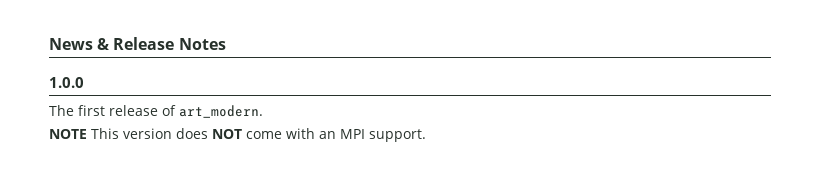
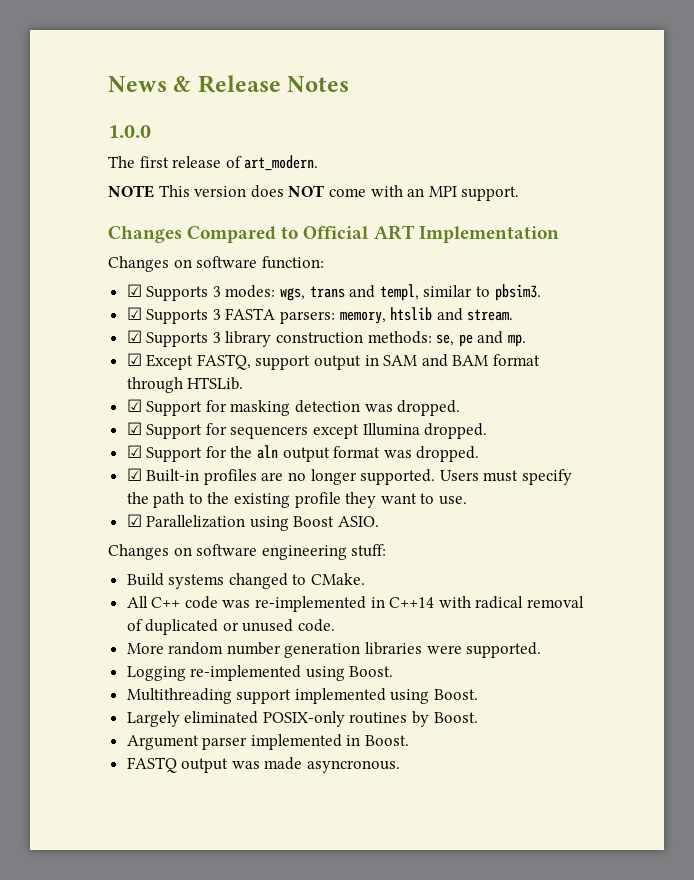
+ Changes Compared to Official ART Implementation
+ Changes on software function:
+ ☑ Supports 3 modes: wgs, trans and templ, similar to pbsim3.
+ ☑ Supports 3 FASTA parsers: memory, htslib and stream.
+ ☑ Supports 3 library construction methods: se, pe and mp.
+ ☑ Except FASTQ, support output in SAM and BAM format through HTSLib.
+ ☑ Support for masking detection was dropped.
+ ☑ Support for sequencers except Illumina dropped.
+ ☑ Support for the aln output format was dropped.
+ ☑ Built-in profiles are no longer supported. Users must specify the path to the existing profile they want to use.
+ ☑ Parallelization using Boost ASIO.
+ Changes on software engineering stuff:
+ Build systems changed to CMake.
+ All C++ code was re-implemented in C++14 with radical removal of duplicated or unused code.
+ More random number generation libraries were supported.
+ Logging re-implemented using Boost.
+ Multithreading support implemented using Boost.
+ Largely eliminated POSIX-only routines by Boost.
+ Argument parser implemented in Boost.
+ FASTQ output was made asyncronous.

